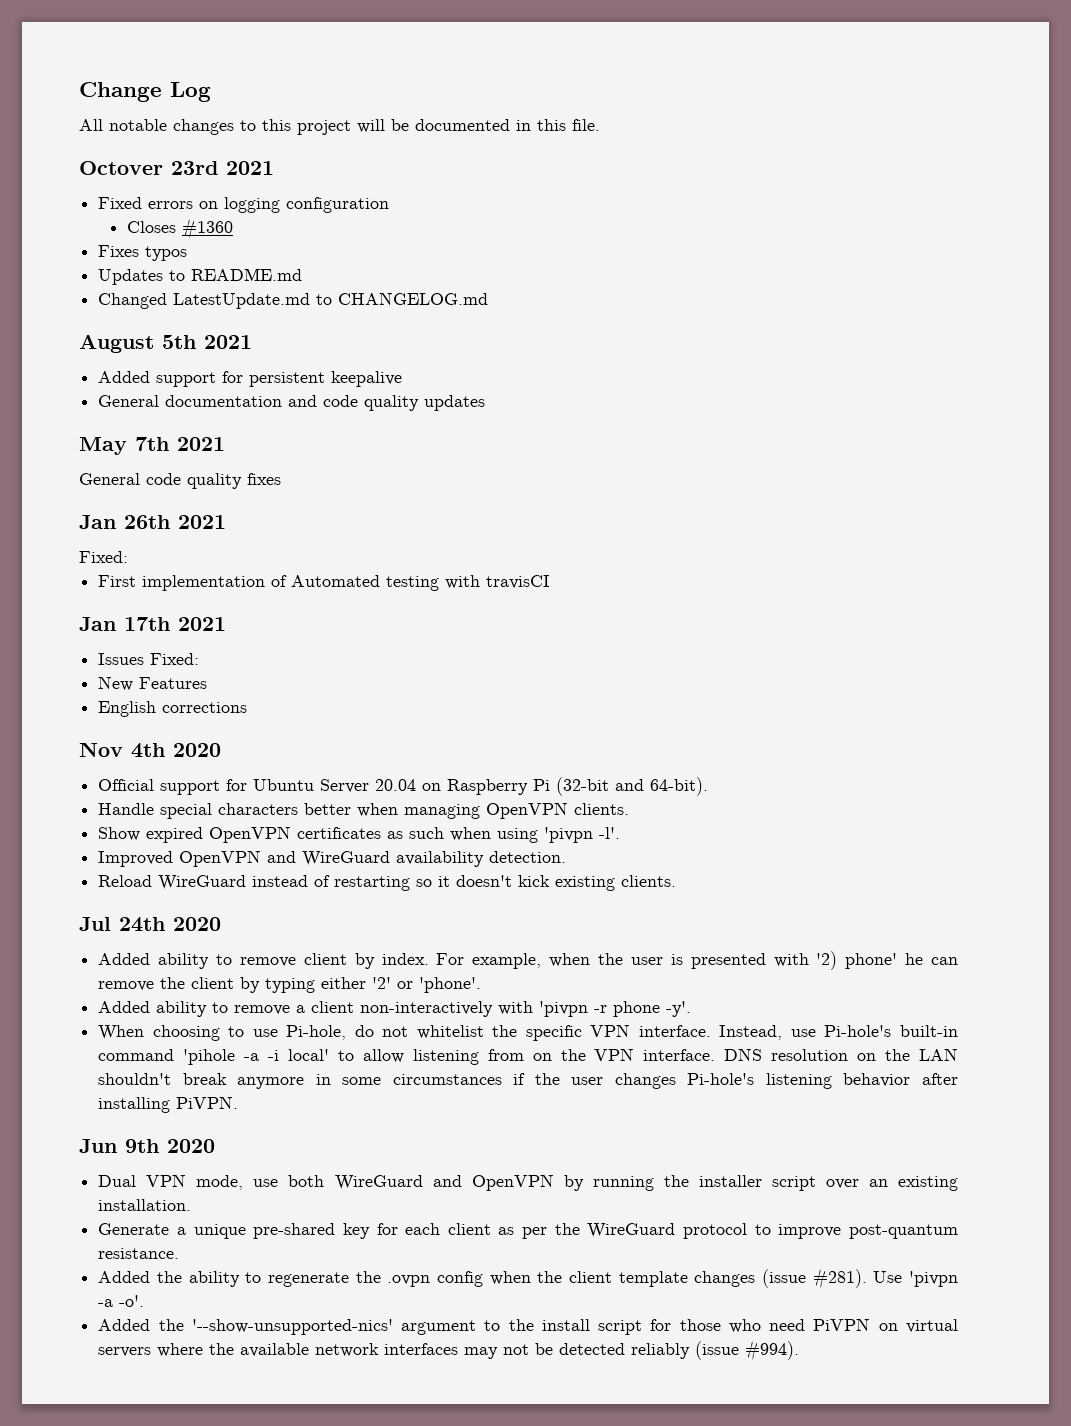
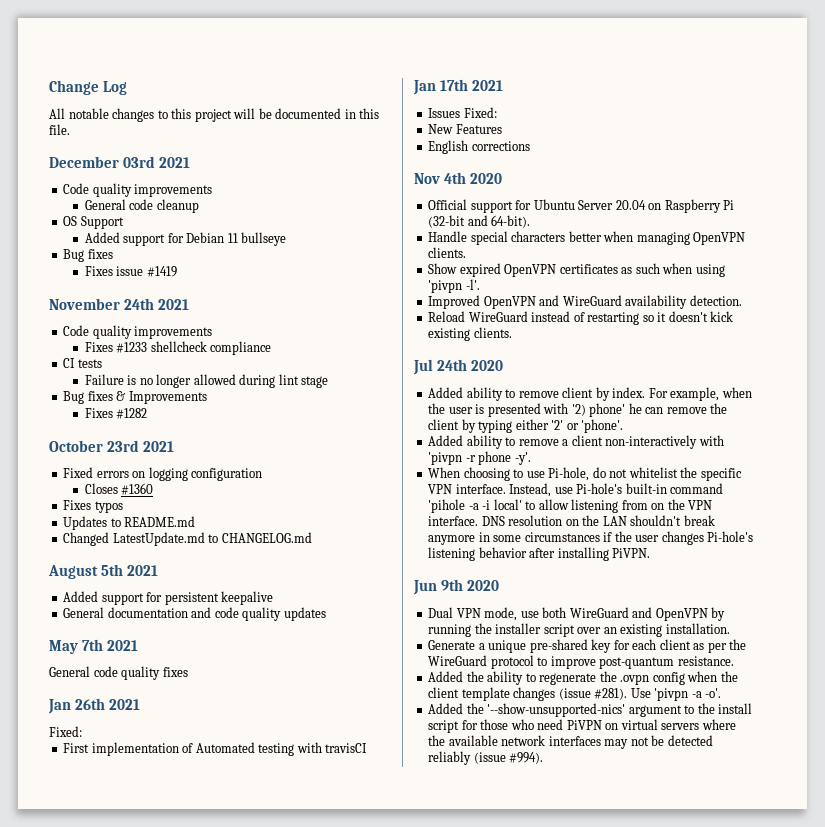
- Octover 23rd 2021
+ December 03rd 2021
+ Code quality improvements
+ General code cleanup
+ OS Support
+ Added support for Debian 11 bullseye
+ Bug fixes
+ Fixes issue #1419
+ November 24th 2021
+ Code quality improvements
+ Fixes #1233 shellcheck compliance
+ CI tests
+ Failure is no longer allowed during lint stage
+ Bug fixes & Improvements
+ Fixes #1282
+ October 23rd 2021

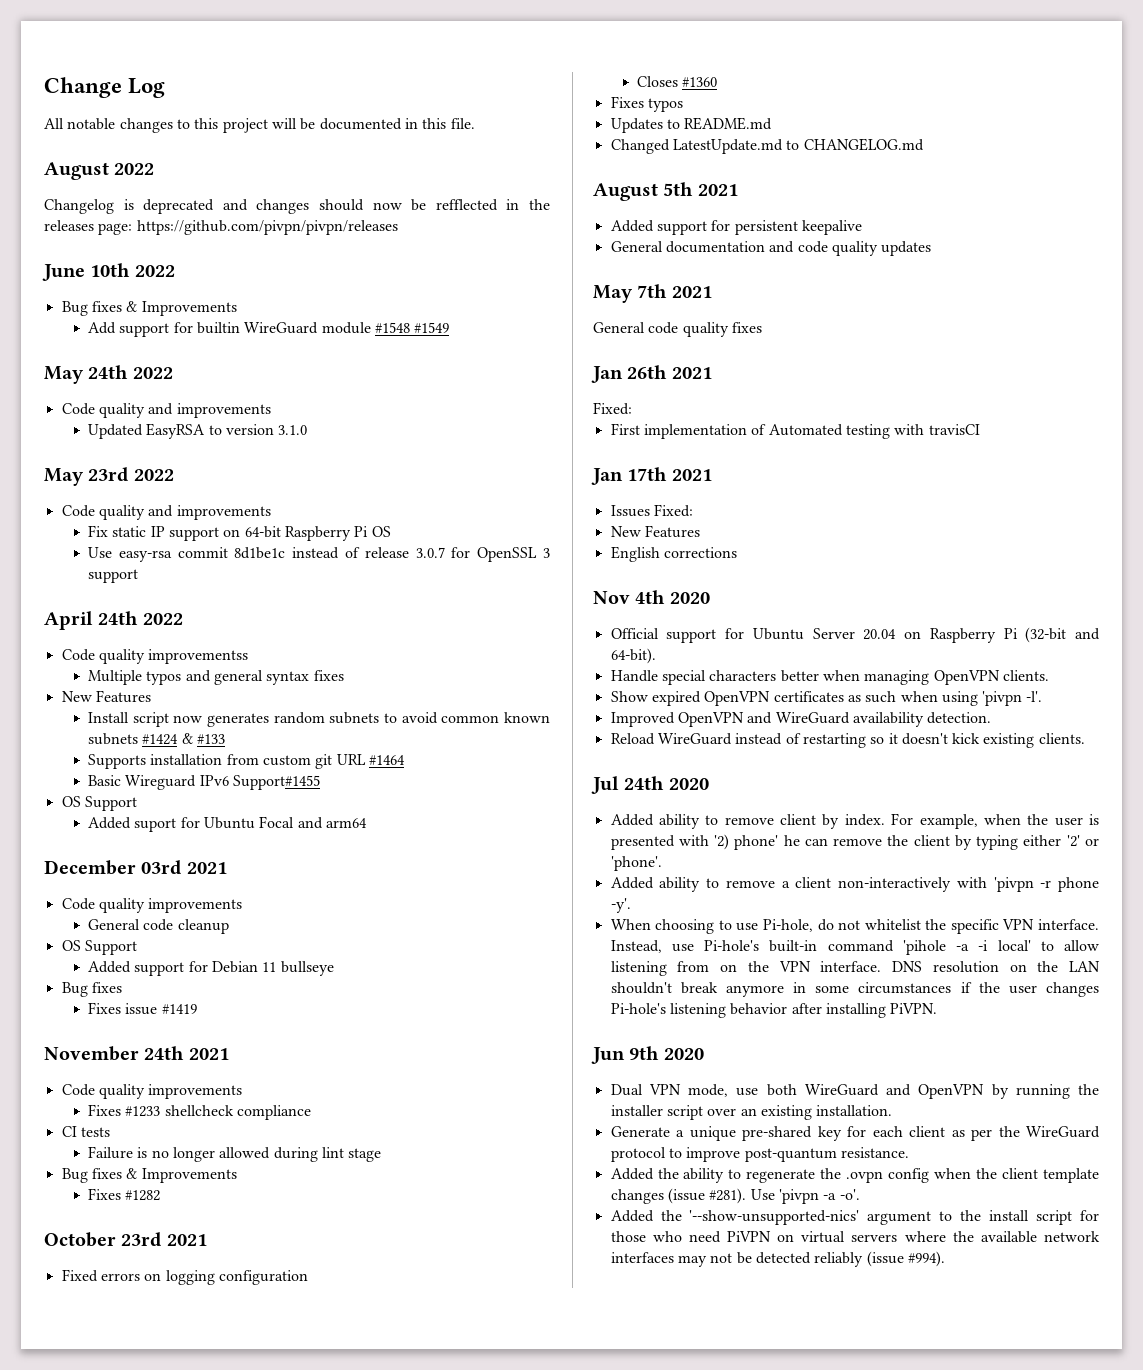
+ August 2022
+ Changelog is deprecated and changes should now be refflected in the releases page: https://github.com/pivpn/pivpn/releases
+ June 10th 2022
+ Bug fixes & Improvements
+ Add support for builtin WireGuard module #1548 #1549
+ May 24th 2022
+ Code quality and improvements
+ Updated EasyRSA to version 3.1.0
+ May 23rd 2022
+ Code quality and improvements
+ Fix static IP support on 64-bit Raspberry Pi OS
+ Use easy-rsa commit 8d1be1c instead of release 3.0.7 for OpenSSL 3 support
+ April 24th 2022
+ Code quality improvementss
+ Multiple typos and general syntax fixes
+ New Features
+ Install script now generates random subnets to avoid common known subnets #1424 & #133
+ Supports installation from custom git URL #1464
+ Basic Wireguard IPv6 Support#1455
+ OS Support
+ Added suport for Ubuntu Focal and arm64

